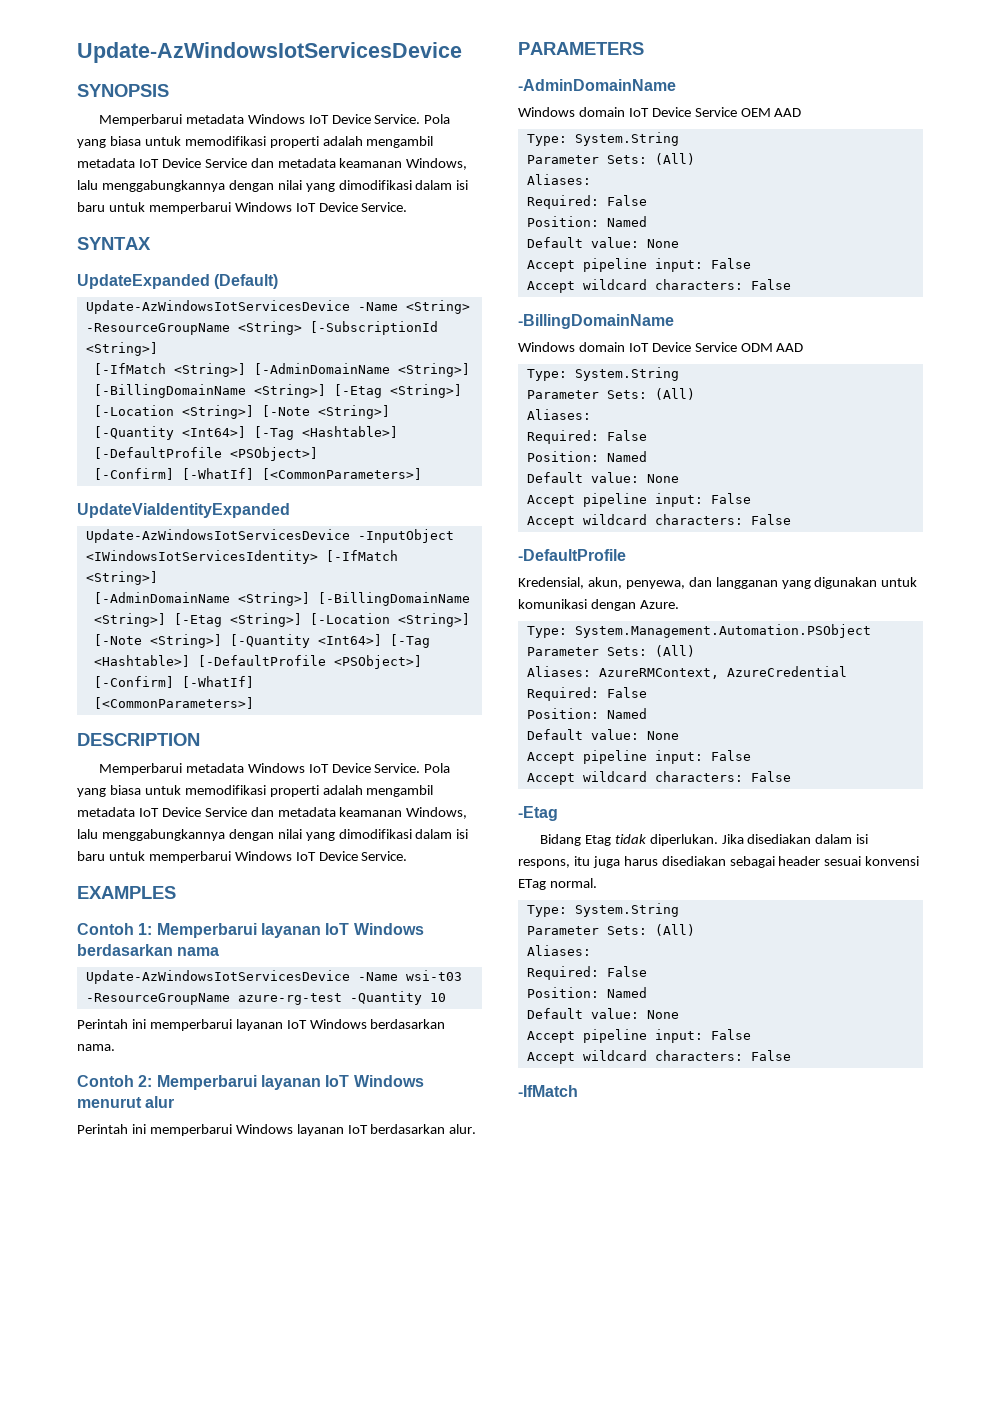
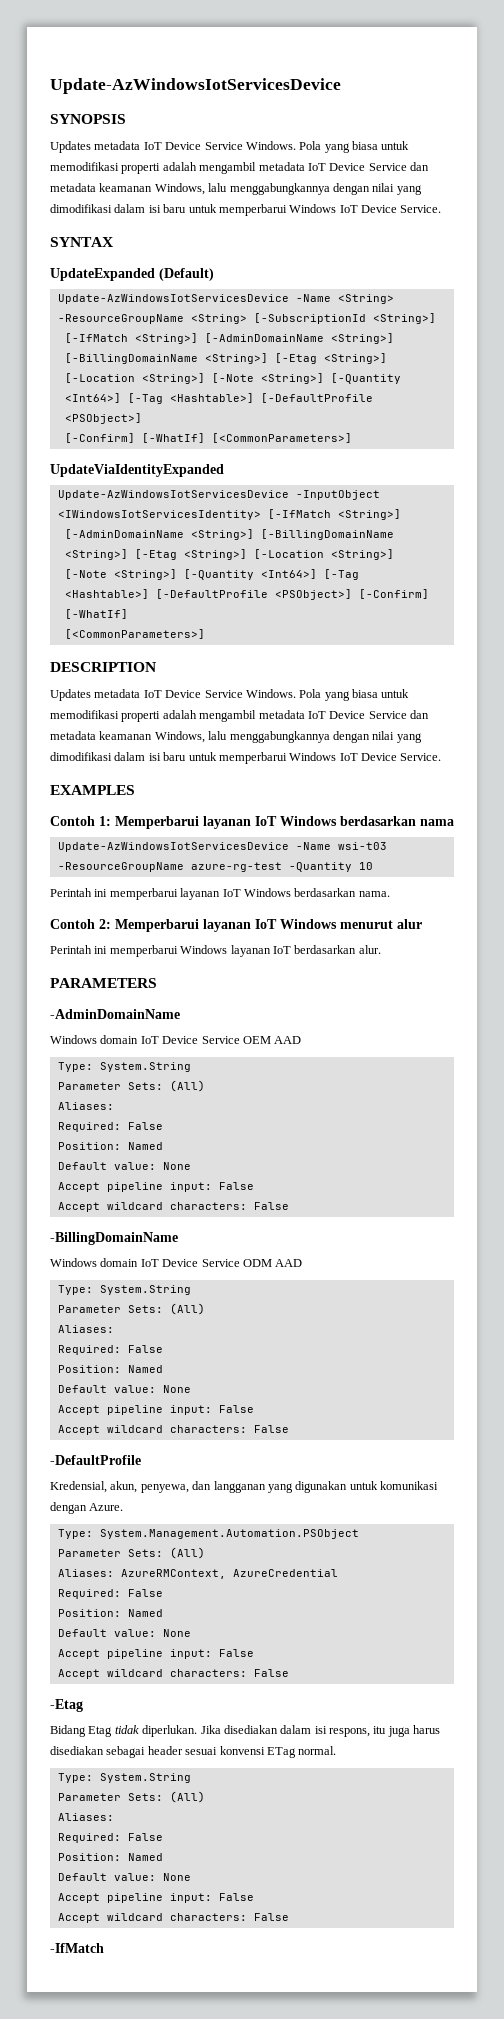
  SYNOPSIS
- Memperbarui metadata Windows IoT Device Service.
+ Updates metadata IoT Device Service Windows.
  DESCRIPTION
- Memperbarui metadata Windows IoT Device Service.
+ Updates metadata IoT Device Service Windows.

